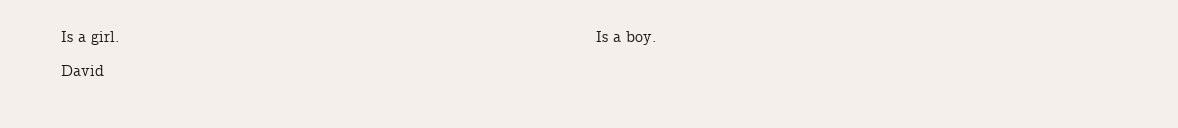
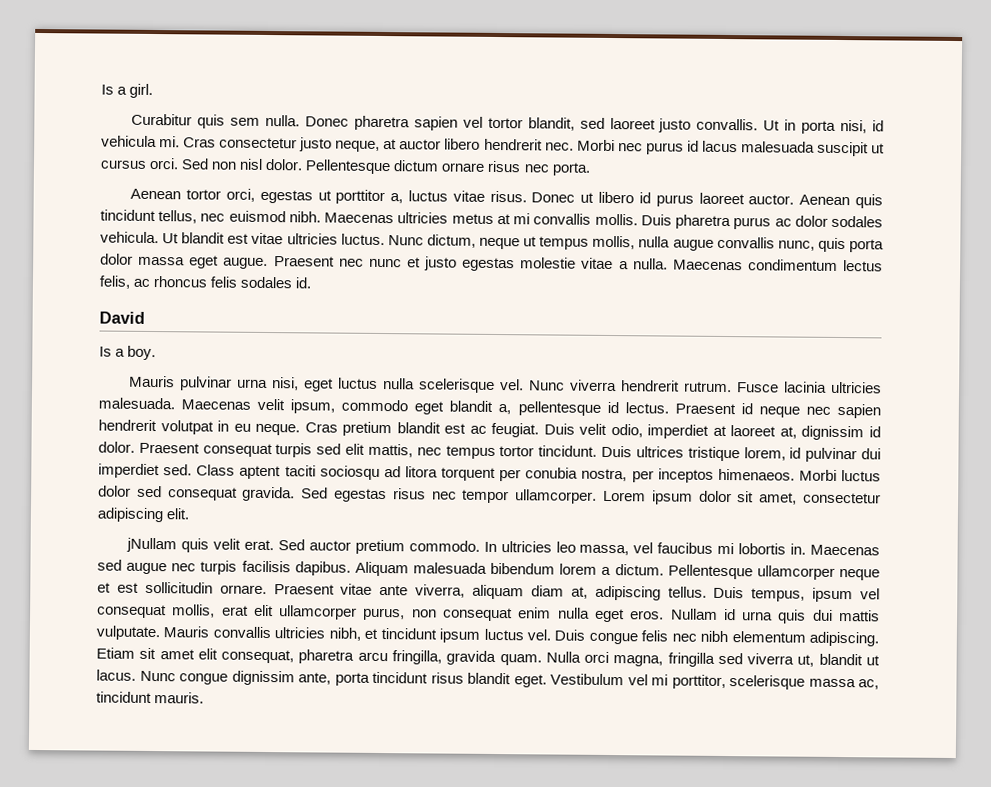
+ Curabitur quis sem nulla. Donec pharetra sapien vel tortor blandit, sed laoreet justo convallis. Ut in porta nisi, id vehicula mi. Cras consectetur justo neque, at auctor libero hendrerit nec. Morbi nec purus id lacus malesuada suscipit ut cursus orci. Sed non nisl dolor. Pellentesque dictum ornare risus nec porta.
+ Aenean tortor orci, egestas ut porttitor a, luctus vitae risus. Donec ut libero id purus laoreet auctor. Aenean quis tincidunt tellus, nec euismod nibh. Maecenas ultricies metus at mi convallis mollis. Duis pharetra purus ac dolor sodales vehicula. Ut blandit est vitae ultricies luctus. Nunc dictum, neque ut tempus mollis, nulla augue convallis nunc, quis porta dolor massa eget augue. Praesent nec nunc et justo egestas molestie vitae a nulla. Maecenas condimentum lectus felis, ac rhoncus felis sodales id.
  David
  Is a boy.
+ Mauris pulvinar urna nisi, eget luctus nulla scelerisque vel. Nunc viverra hendrerit rutrum. Fusce lacinia ultricies malesuada. Maecenas velit ipsum, commodo eget blandit a, pellentesque id lectus. Praesent id neque nec sapien hendrerit volutpat in eu neque. Cras pretium blandit est ac feugiat. Duis velit odio, imperdiet at laoreet at, dignissim id dolor. Praesent consequat turpis sed elit mattis, nec tempus tortor tincidunt. Duis ultrices tristique lorem, id pulvinar dui imperdiet sed. Class aptent taciti sociosqu ad litora torquent per conubia nostra, per inceptos himenaeos. Morbi luctus dolor sed consequat gravida. Sed egestas risus nec tempor ullamcorper. Lorem ipsum dolor sit amet, consectetur adipiscing elit.
+ jNullam quis velit erat. Sed auctor pretium commodo. In ultricies leo massa, vel faucibus mi lobortis in. Maecenas sed augue nec turpis facilisis dapibus. Aliquam malesuada bibendum lorem a dictum. Pellentesque ullamcorper neque et est sollicitudin ornare. Praesent vitae ante viverra, aliquam diam at, adipiscing tellus. Duis tempus, ipsum vel consequat mollis, erat elit ullamcorper purus, non consequat enim nulla eget eros. Nullam id urna quis dui mattis vulputate. Mauris convallis ultricies nibh, et tincidunt ipsum luctus vel. Duis congue felis nec nibh elementum adipiscing. Etiam sit amet elit consequat, pharetra arcu fringilla, gravida quam. Nulla orci magna, fringilla sed viverra ut, blandit ut lacus. Nunc congue dignissim ante, porta tincidunt risus blandit eget. Vestibulum vel mi porttitor, scelerisque massa ac, tincidunt mauris.

